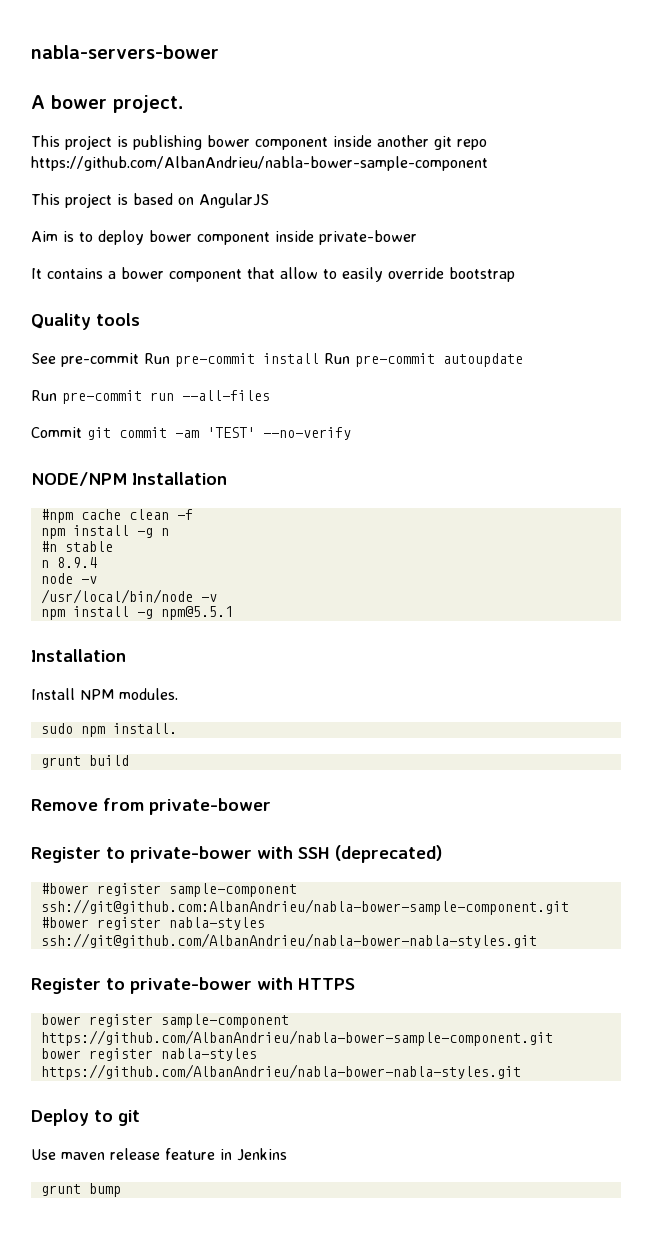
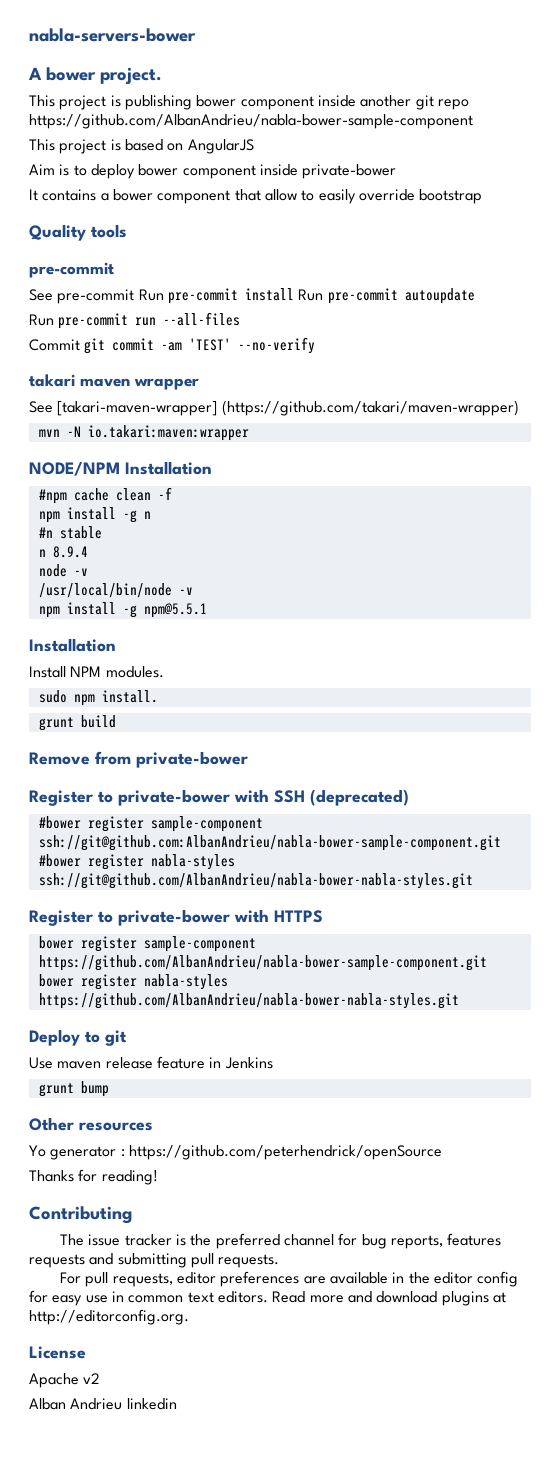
  Quality tools
+ pre-commit
+ takari maven wrapper
+ See [takari-maven-wrapper] (https://github.com/takari/maven-wrapper)
+ mvn -N io.takari:maven:wrapper
+ Other resources
+ Yo generator : https://github.com/peterhendrick/openSource
+ Thanks for reading!
+ Contributing
+ The issue tracker is the preferred channel for bug reports, features requests and submitting pull requests.
+ For pull requests, editor preferences are available in the editor config for easy use in common text editors. Read more and download plugins at http://editorconfig.org.
+ License
+ Apache v2
+ Alban Andrieu linkedin

